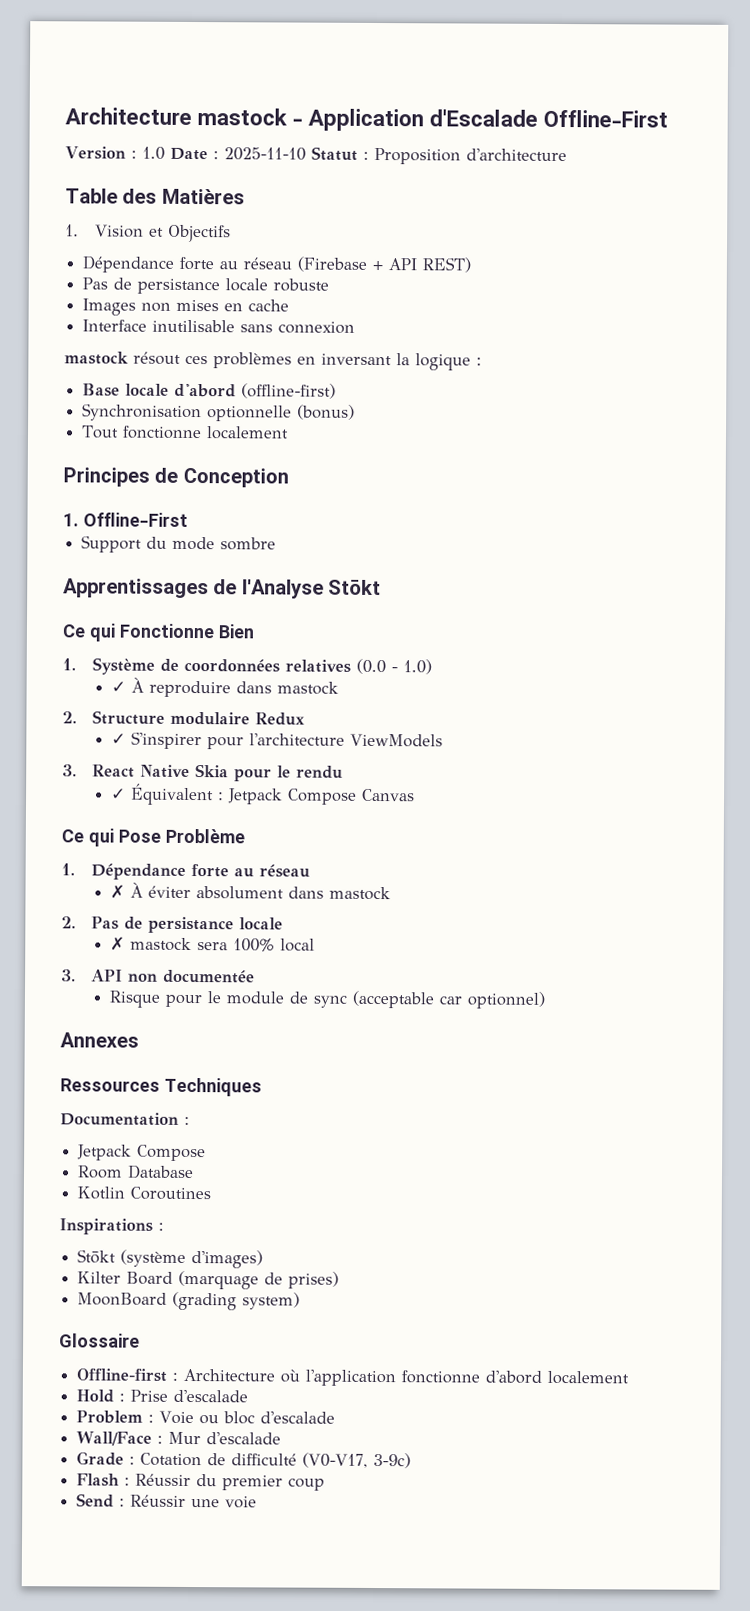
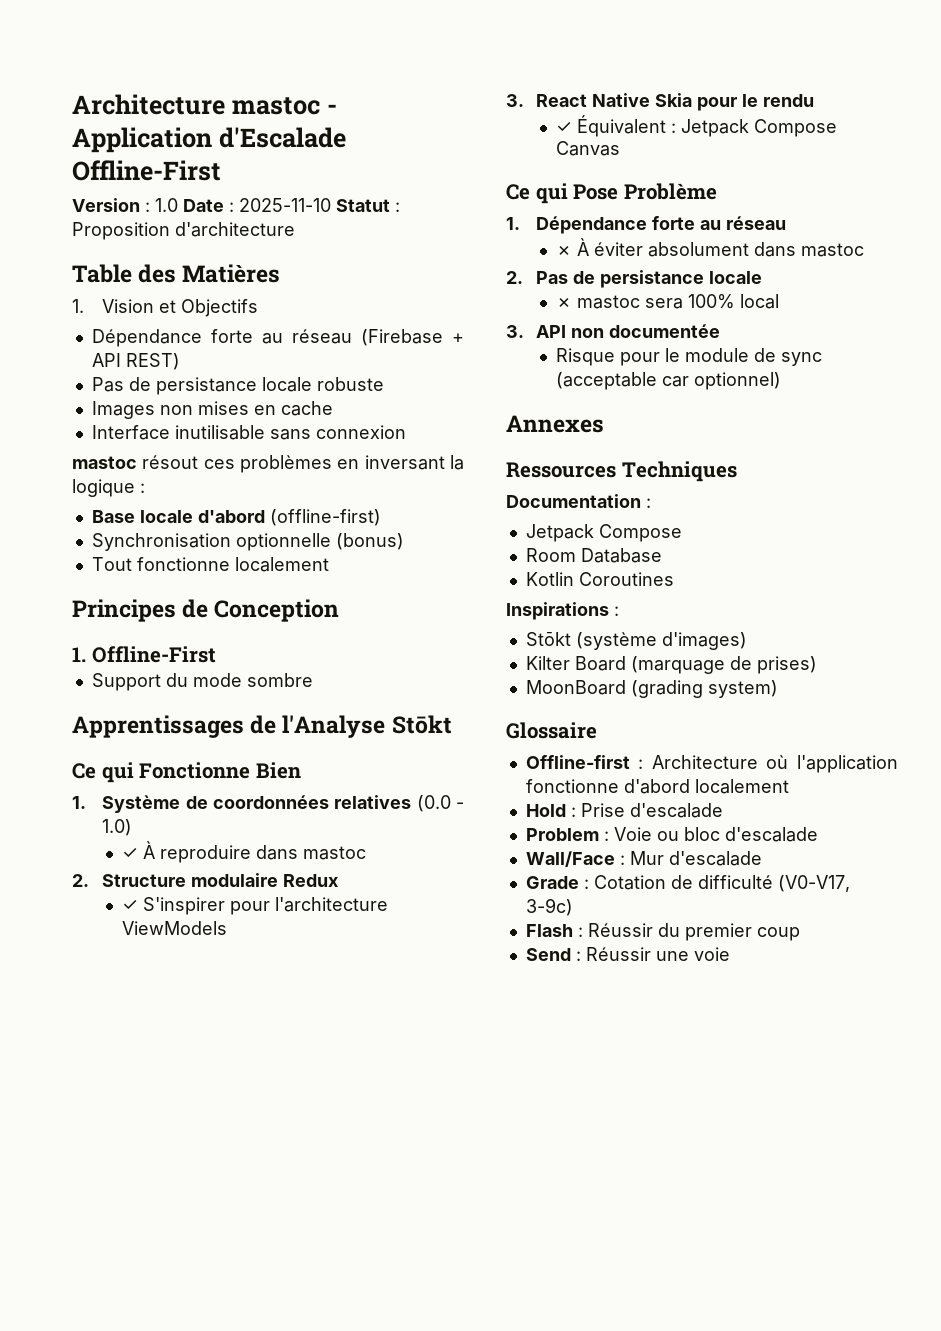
- Architecture mastock - Application d'Escalade Offline-First
+ Architecture mastoc - Application d'Escalade Offline-First
- mastock résout ces problèmes en inversant la logique :
+ mastoc résout ces problèmes en inversant la logique :
- ✓ À reproduire dans mastock
+ ✓ À reproduire dans mastoc
- ✗ À éviter absolument dans mastock
+ ✗ À éviter absolument dans mastoc
- ✗ mastock sera 100% local
+ ✗ mastoc sera 100% local

